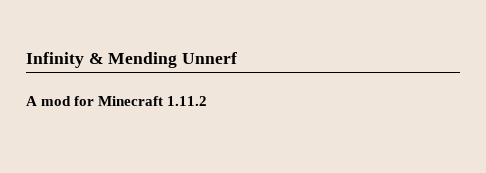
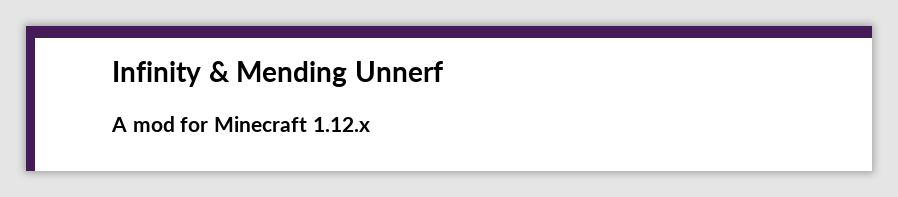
- A mod for Minecraft 1.11.2
+ A mod for Minecraft 1.12.x

